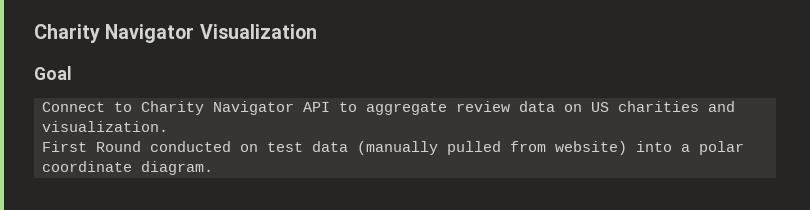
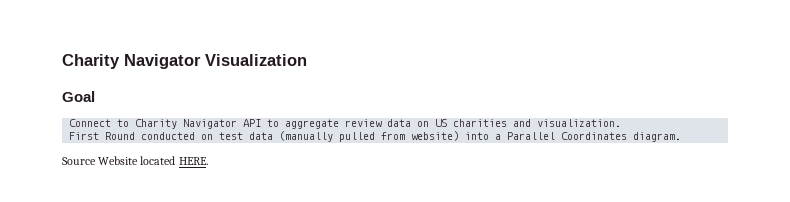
- First Round conducted on test data (manually pulled from website) into a polar coordinate diagram.
+ First Round conducted on test data (manually pulled from website) into a Parallel Coordinates diagram.
+ Source Website located HERE.

